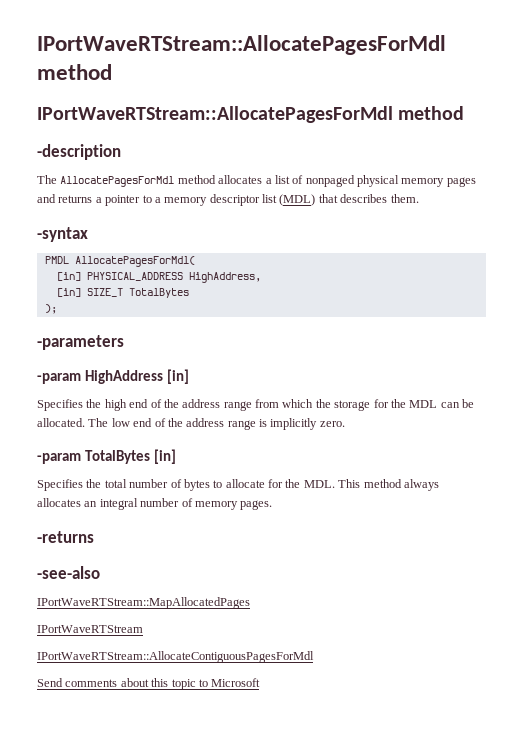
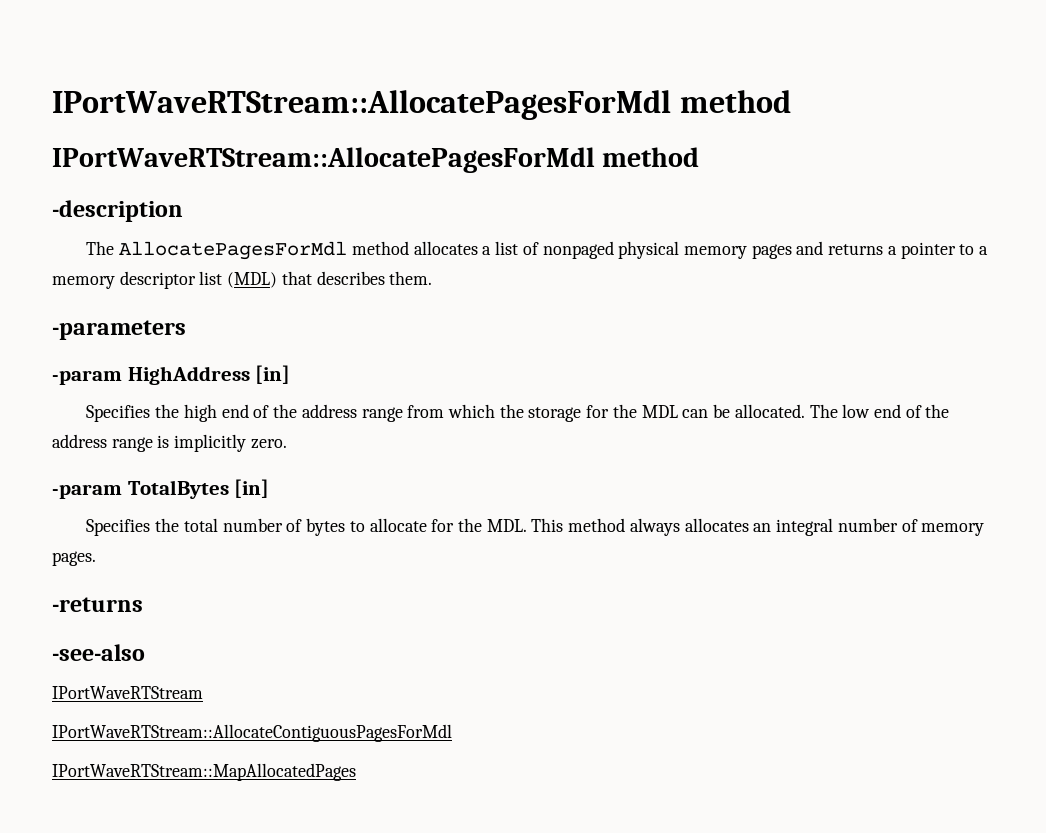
- -syntax
- PMDL AllocatePagesForMdl(
- [in] PHYSICAL_ADDRESS HighAddress,
- [in] SIZE_T TotalBytes
- );
- IPortWaveRTStream::MapAllocatedPages
- Send comments about this topic to Microsoft
+ IPortWaveRTStream::MapAllocatedPages

